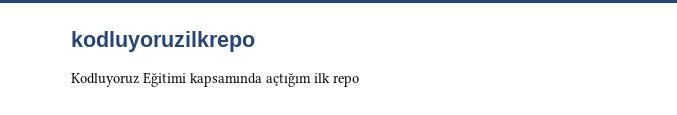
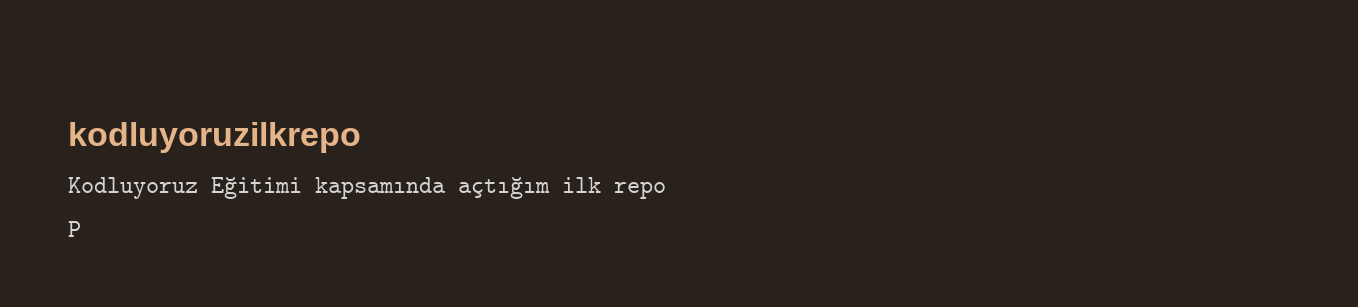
+ P

